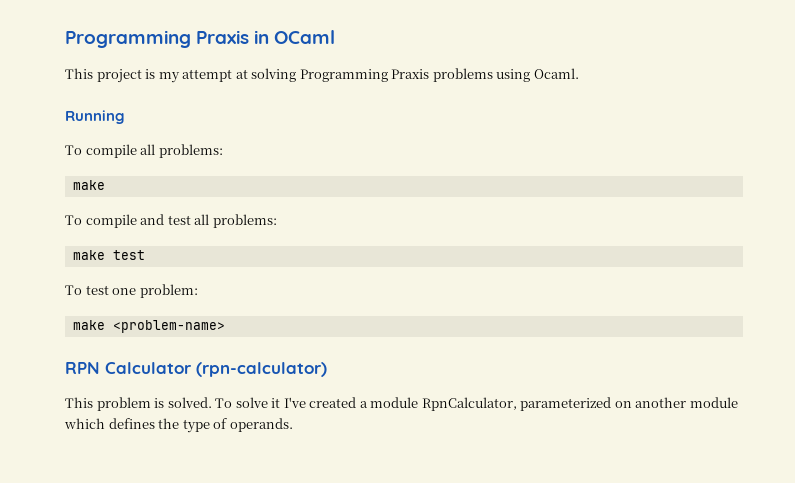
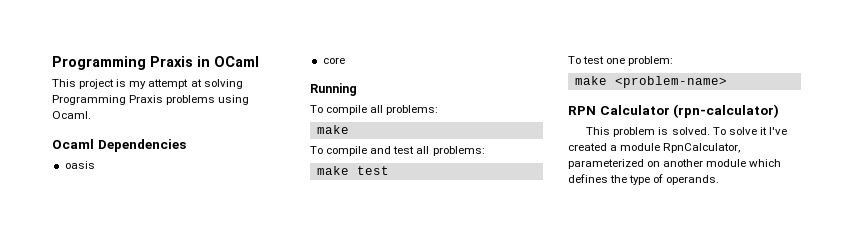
+ Ocaml Dependencies
+ oasis
+ core

